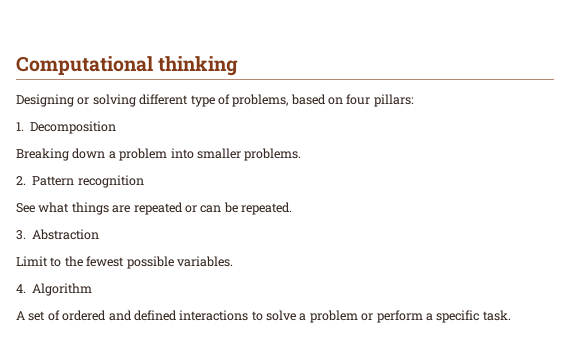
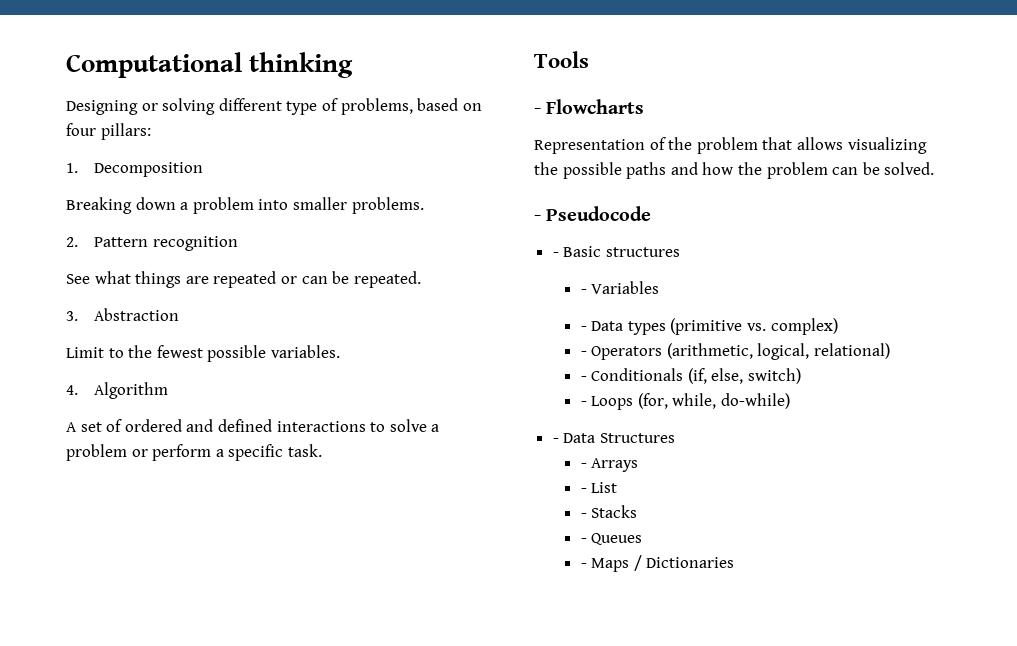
+ Tools
+ - Flowcharts
+ Representation of the problem that allows visualizing the possible paths and how the problem can be solved.
+ - Pseudocode
+ - Basic structures
+ - Variables
+ - Data types (primitive vs. complex)
+ - Operators (arithmetic, logical, relational)
+ - Conditionals (if, else, switch)
+ - Loops (for, while, do-while)
+ - Data Structures
+ - Arrays
+ - List
+ - Stacks
+ - Queues
+ - Maps / Dictionaries

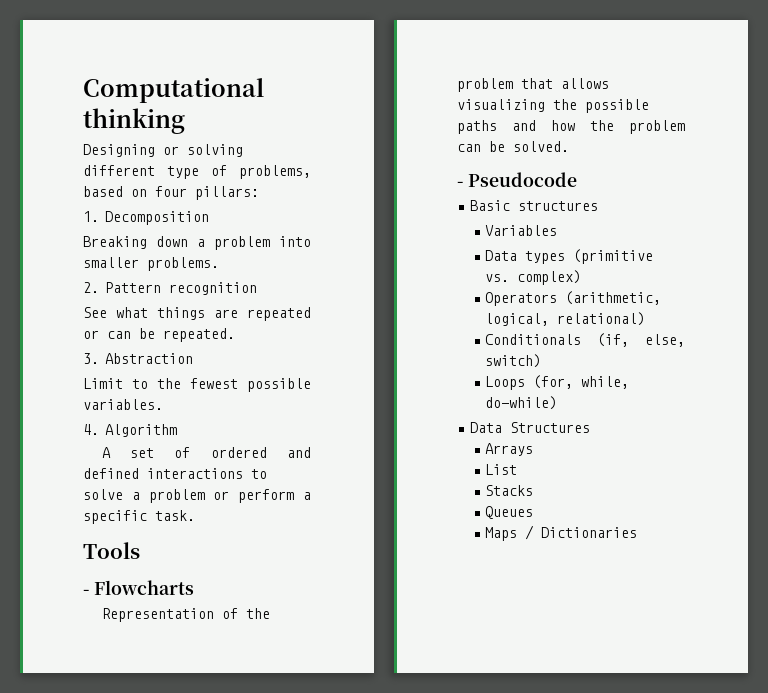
- - Basic structures
+ Basic structures
- - Variables
+ Variables
- - Data types (primitive vs. complex)
+ Data types (primitive vs. complex)
- - Operators (arithmetic, logical, relational)
+ Operators (arithmetic, logical, relational)
- - Conditionals (if, else, switch)
+ Conditionals (if, else, switch)
- - Loops (for, while, do-while)
+ Loops (for, while, do-while)
- - Data Structures
+ Data Structures
- - Arrays
+ Arrays
- - List
+ List
- - Stacks
+ Stacks
- - Queues
+ Queues
- - Maps / Dictionaries
+ Maps / Dictionaries

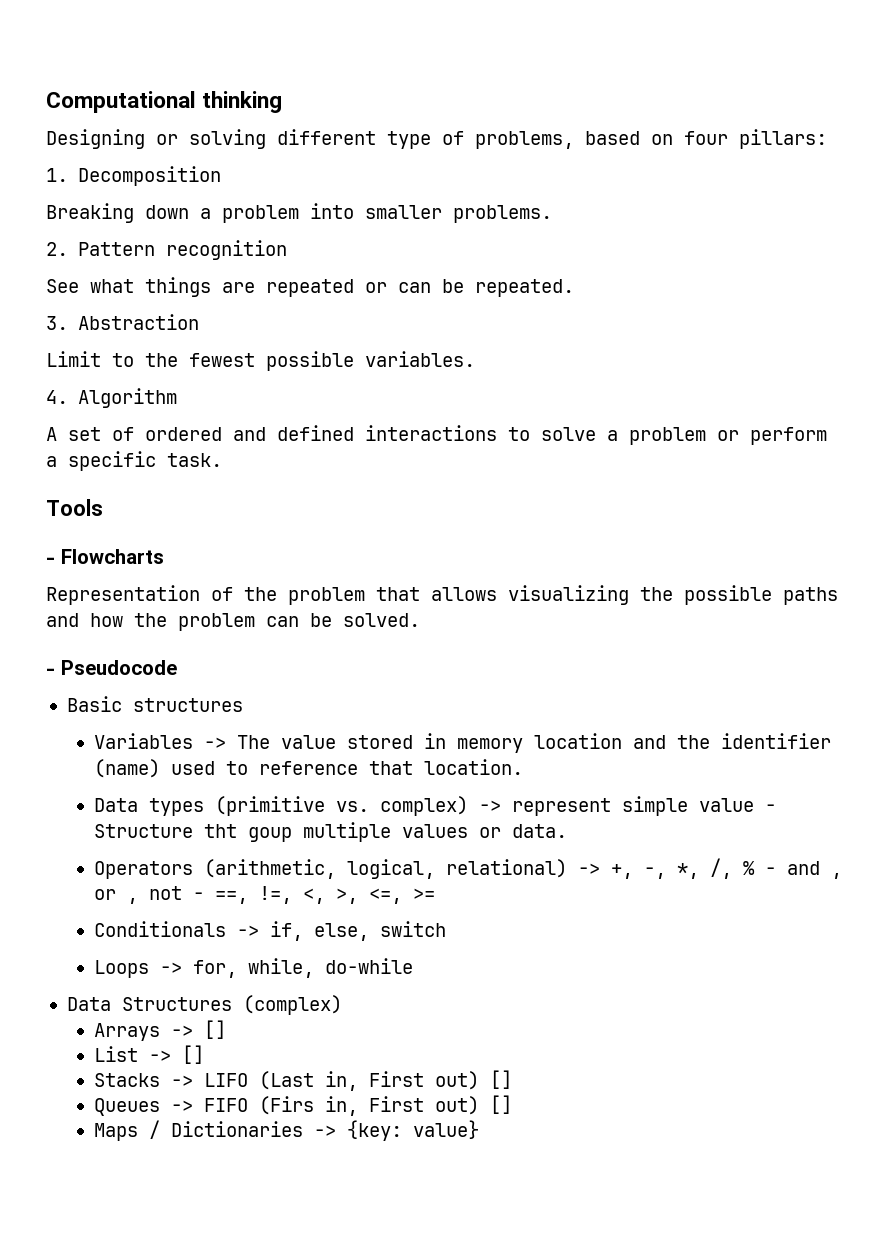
- Variables
+ Variables -> The value stored in memory location and the identifier (name) used to reference that location.
- Data types (primitive vs. complex)
- Operators (arithmetic, logical, relational)
- Conditionals (if, else, switch)
- Loops (for, while, do-while)
+ Data types (primitive vs. complex) -> represent simple value - Structure tht goup multiple values or data.
+ Operators (arithmetic, logical, relational) -> +, -, *, /, % - and , or , not - ==, !=, <, >, <=, >=
+ Conditionals -> if, else, switch
+ Loops -> for, while, do-while
- Data Structures
+ Data Structures (complex)
- Arrays
+ Arrays -> []
- List
+ List -> []
- Stacks
- Queues
+ Stacks -> LIFO (Last in, First out) []
+ Queues -> FIFO (Firs in, First out) []
- Maps / Dictionaries
+ Maps / Dictionaries -> {key: value}

